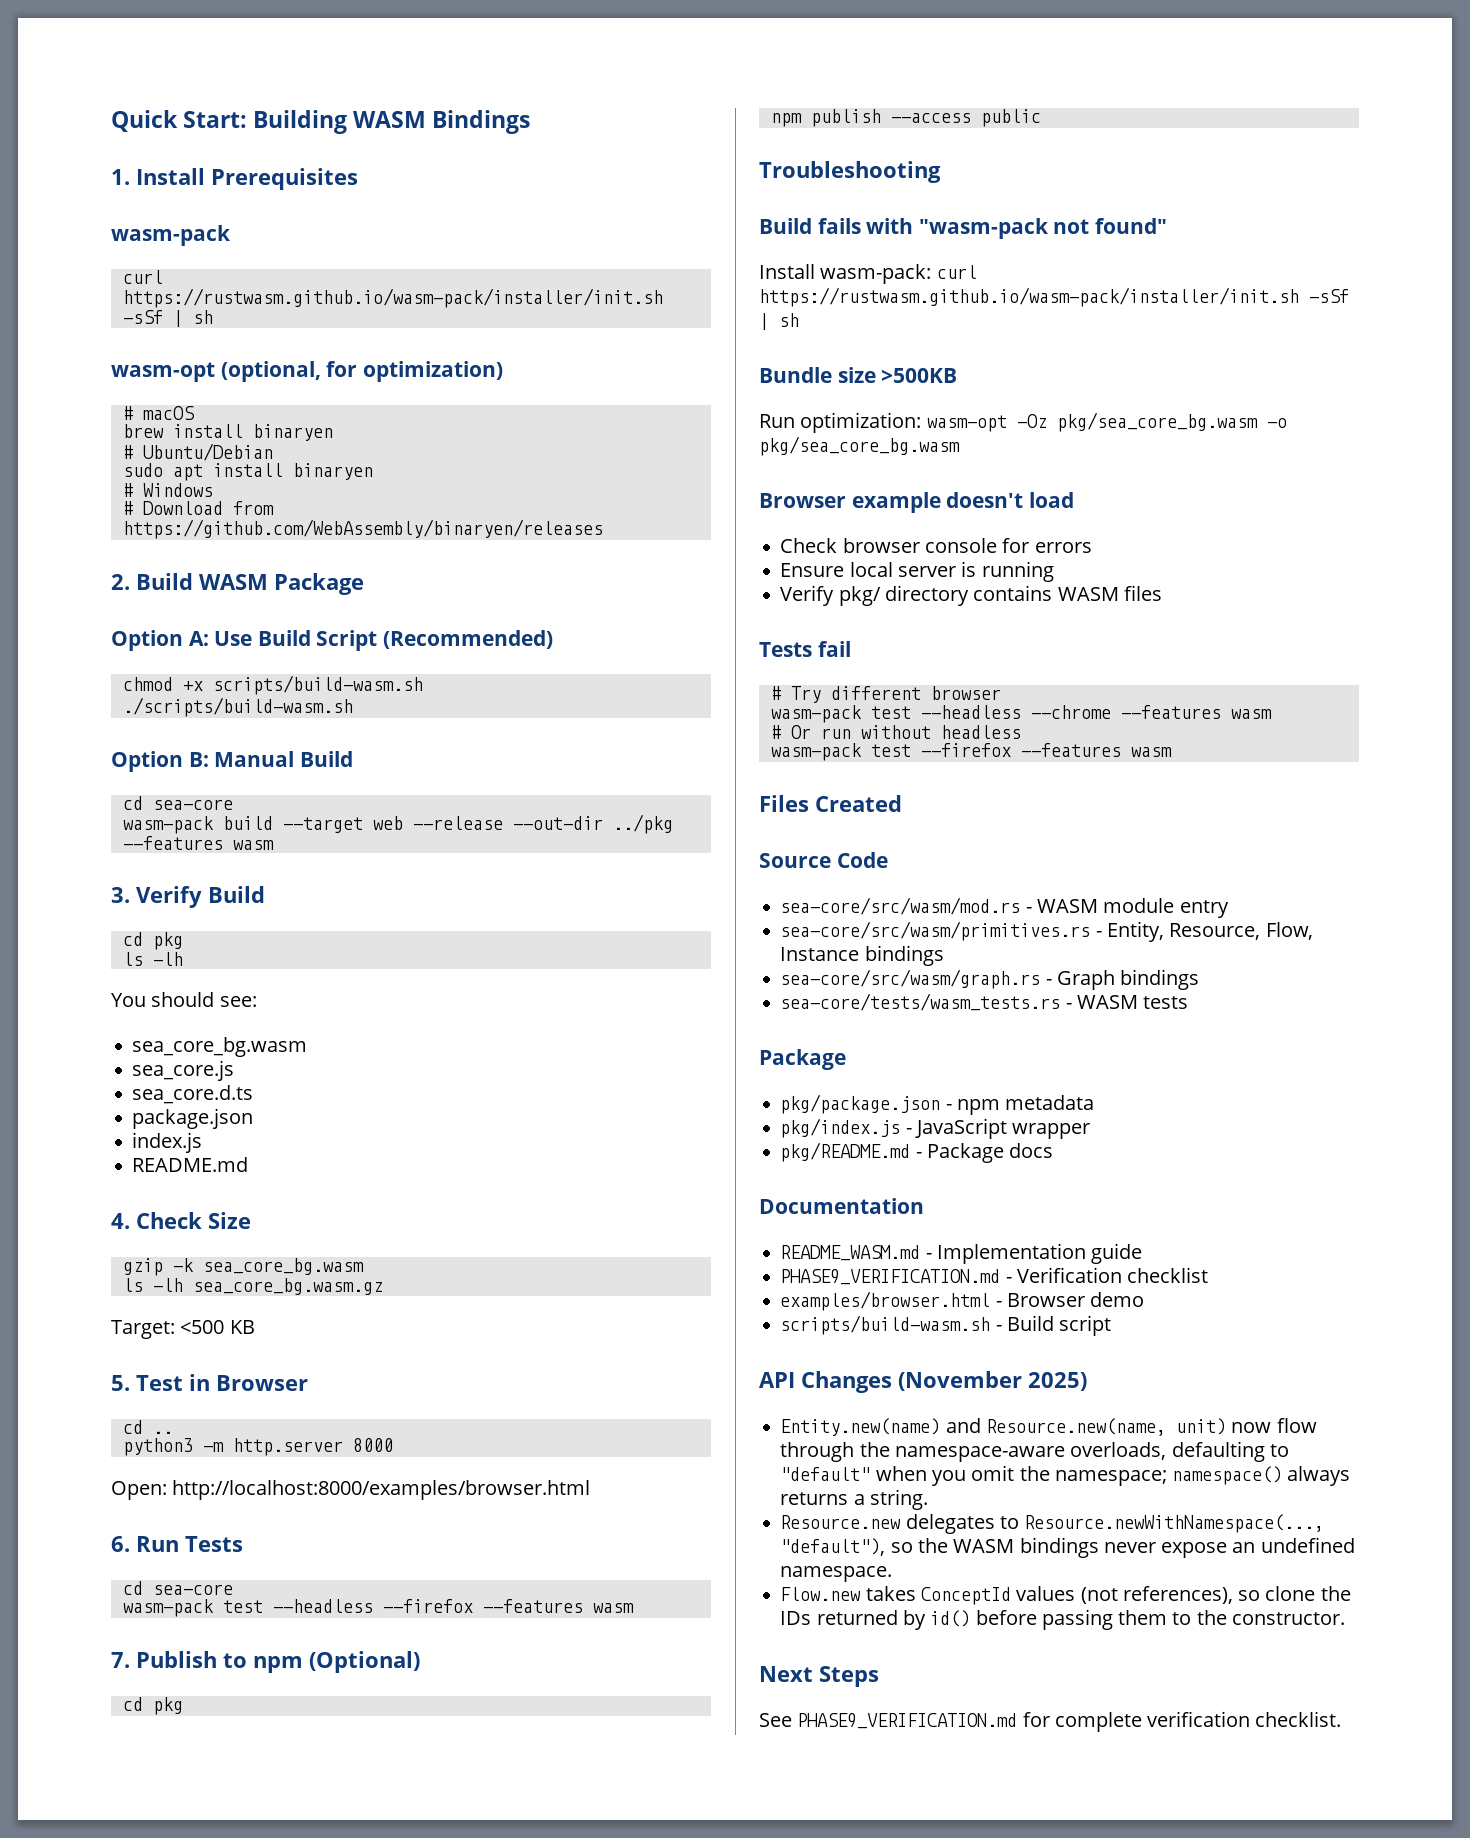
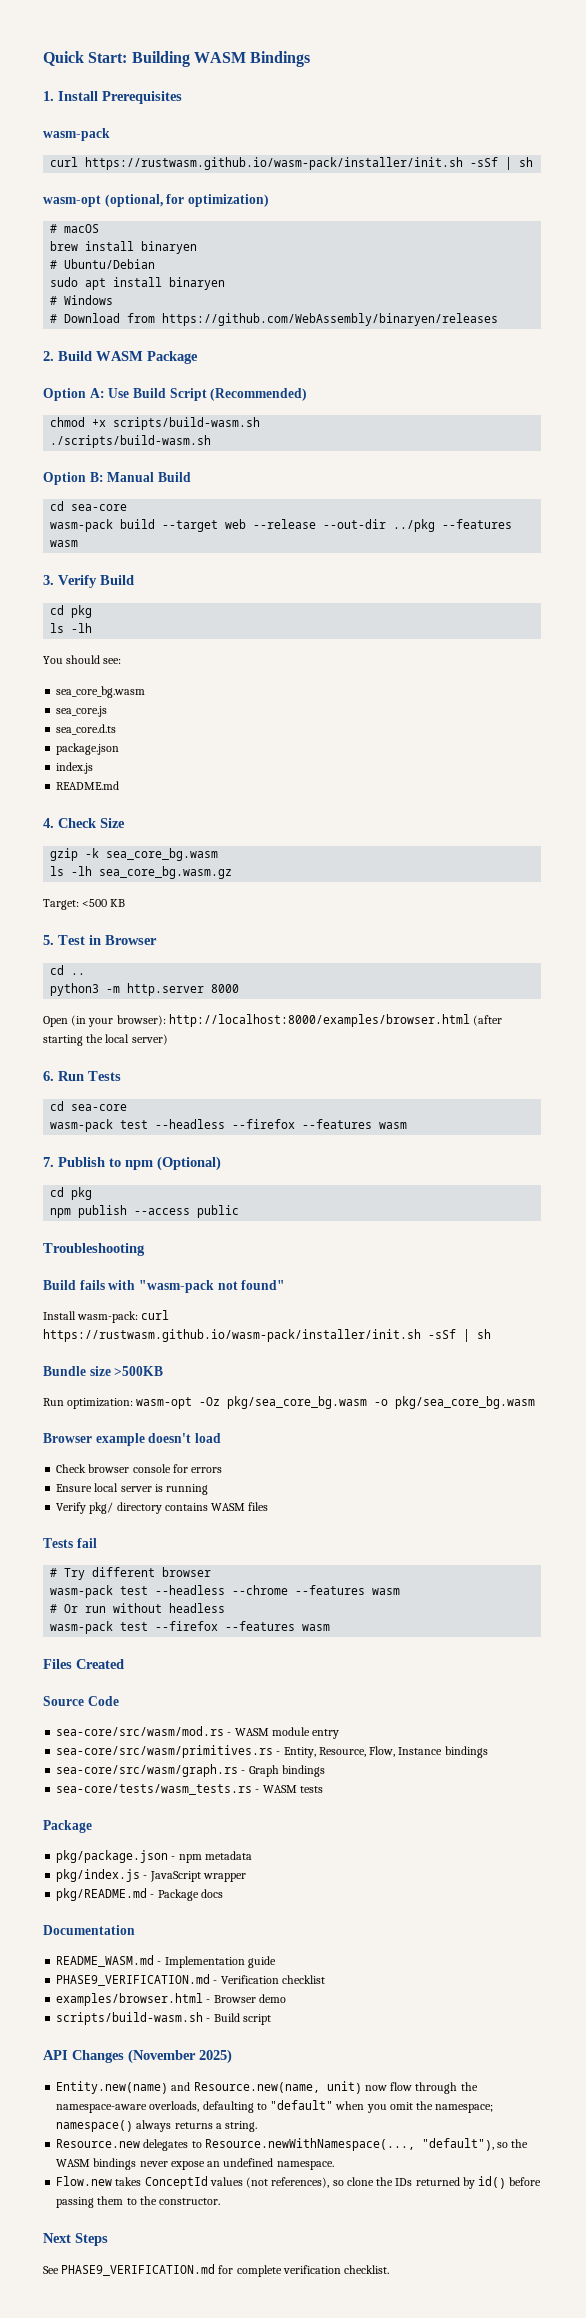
- Open: http://localhost:8000/examples/browser.html
+ Open (in your browser): http://localhost:8000/examples/browser.html (after starting the local server)

